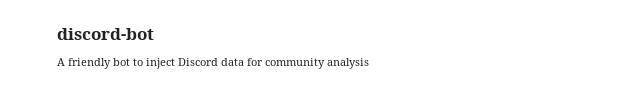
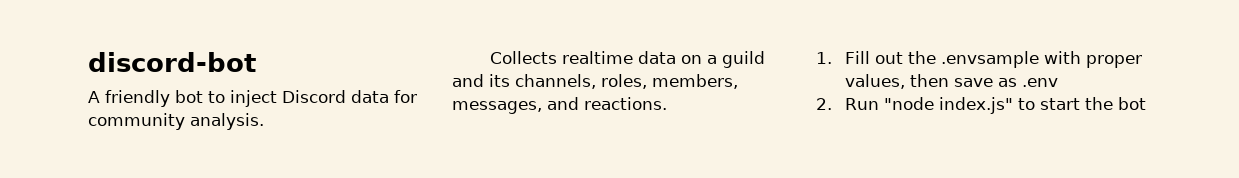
- A friendly bot to inject Discord data for community analysis
+ A friendly bot to inject Discord data for community analysis.
+ Collects realtime data on a guild and its channels, roles, members, messages, and reactions.
+ 1. Fill out the .envsample with proper values, then save as .env
+ 2. Run "node index.js" to start the bot

